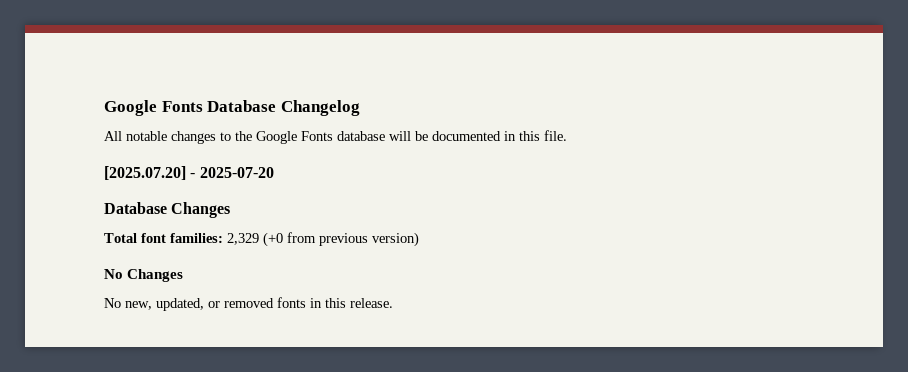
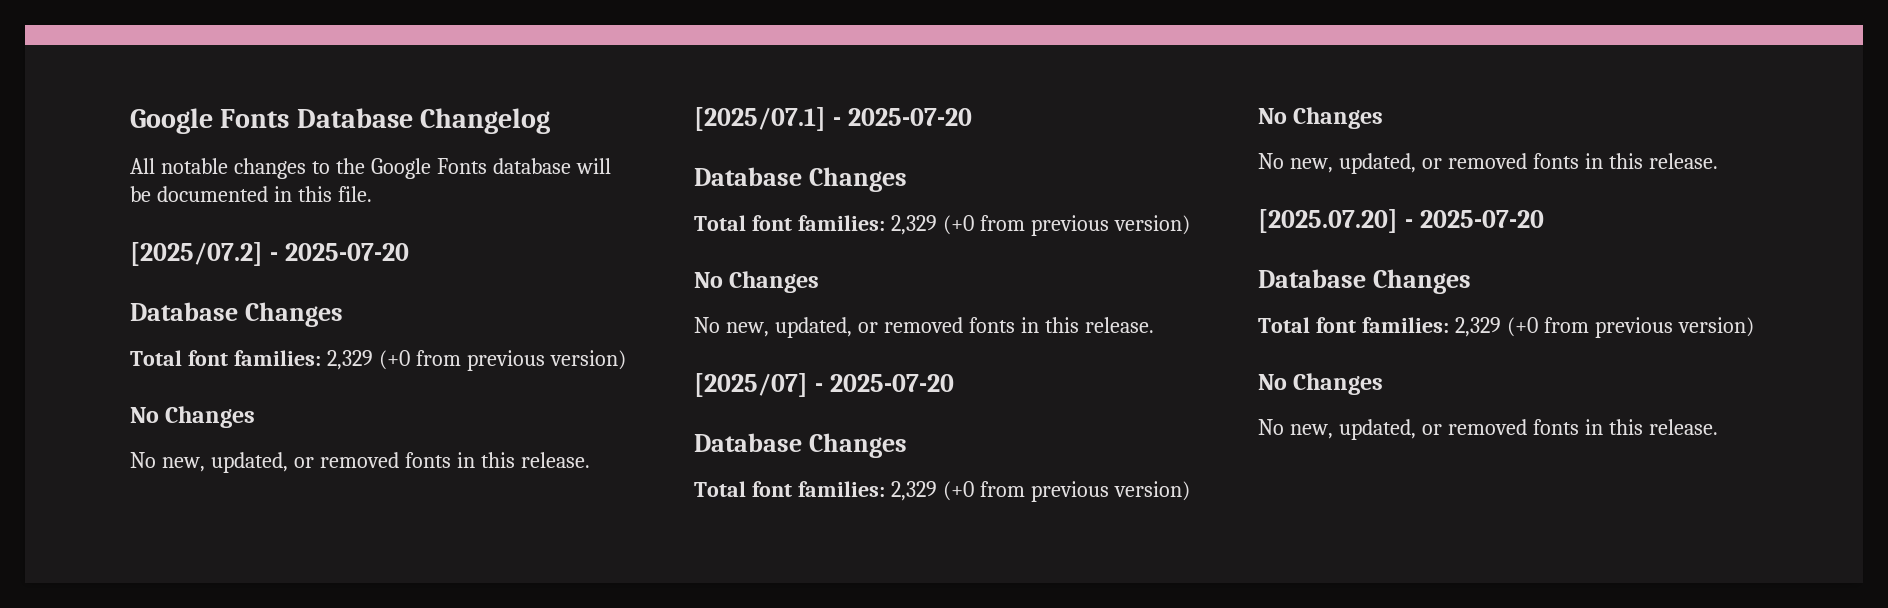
+ [2025/07.2] - 2025-07-20
+ Database Changes
+ Total font families: 2,329 (+0 from previous version)
+ No Changes
+ No new, updated, or removed fonts in this release.
+ [2025/07.1] - 2025-07-20
+ Database Changes
+ Total font families: 2,329 (+0 from previous version)
+ No Changes
+ No new, updated, or removed fonts in this release.
+ [2025/07] - 2025-07-20
+ Database Changes
+ Total font families: 2,329 (+0 from previous version)
+ No Changes
+ No new, updated, or removed fonts in this release.

